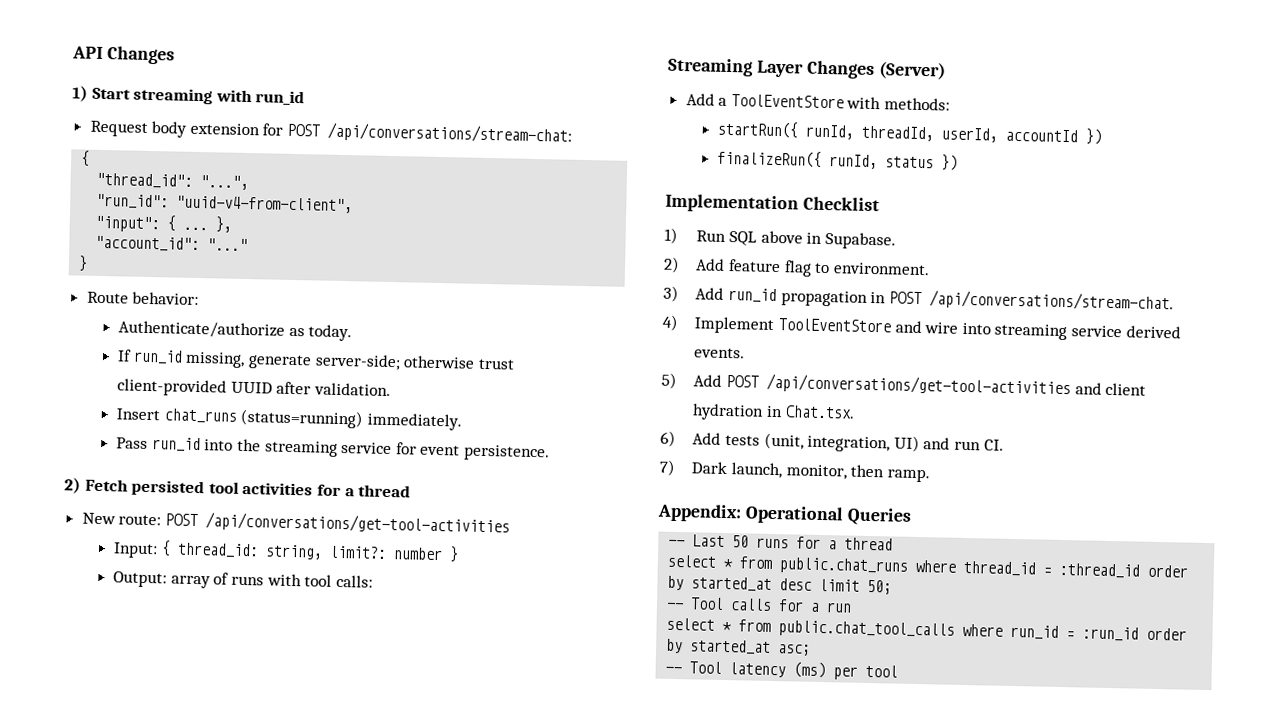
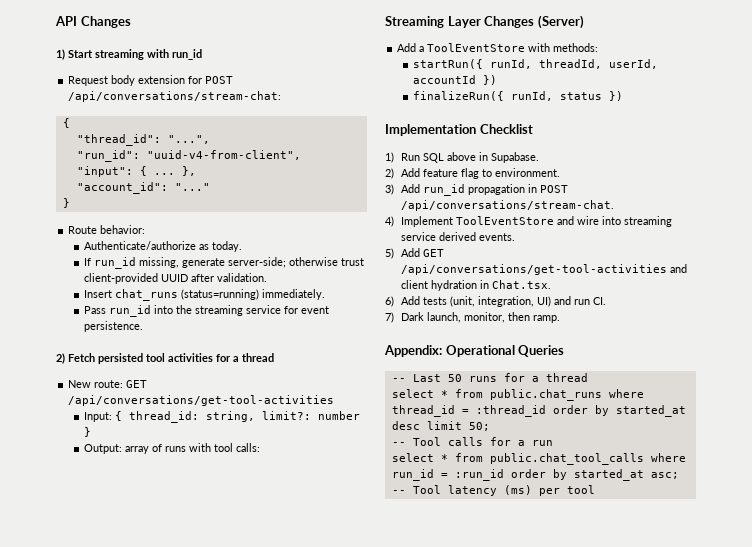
- New route: POST /api/conversations/get-tool-activities
+ New route: GET /api/conversations/get-tool-activities
- 5) Add POST /api/conversations/get-tool-activities and client hydration in Chat.tsx.
+ 5) Add GET /api/conversations/get-tool-activities and client hydration in Chat.tsx.

